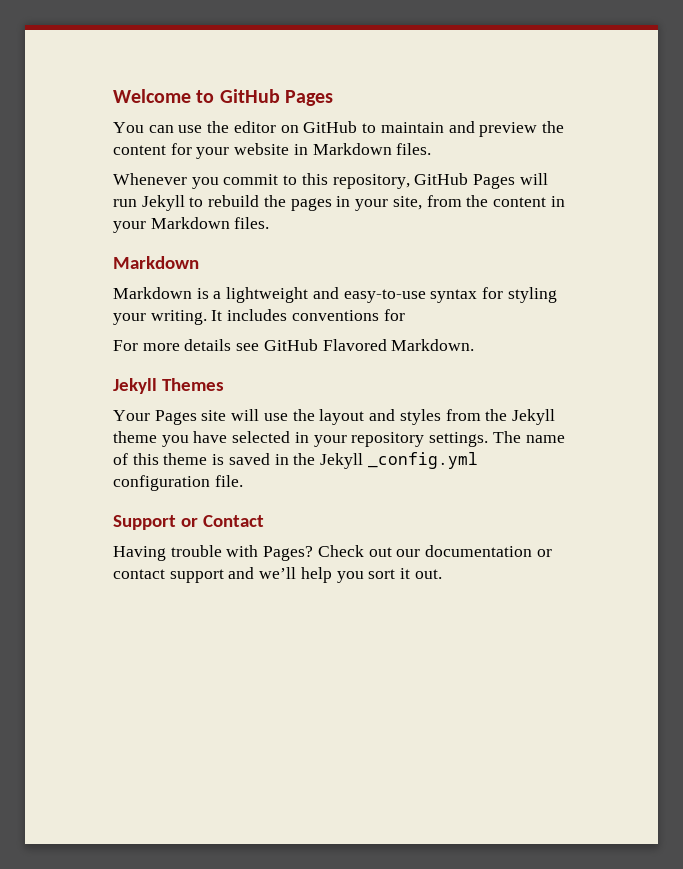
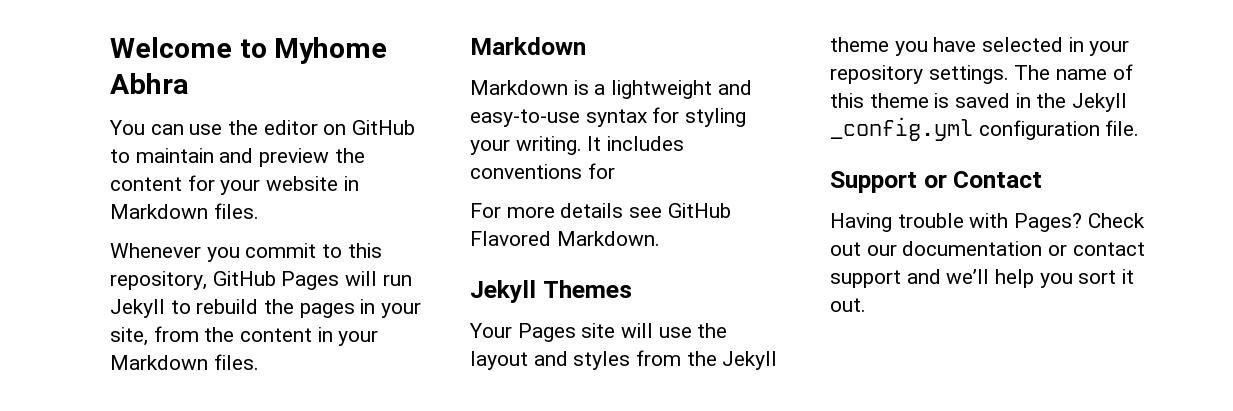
- Welcome to GitHub Pages
+ Welcome to Myhome Abhra

